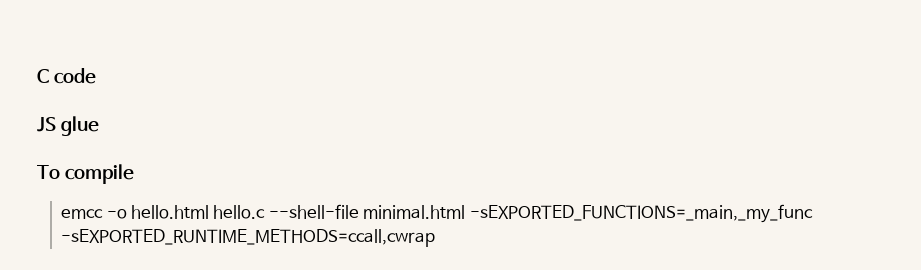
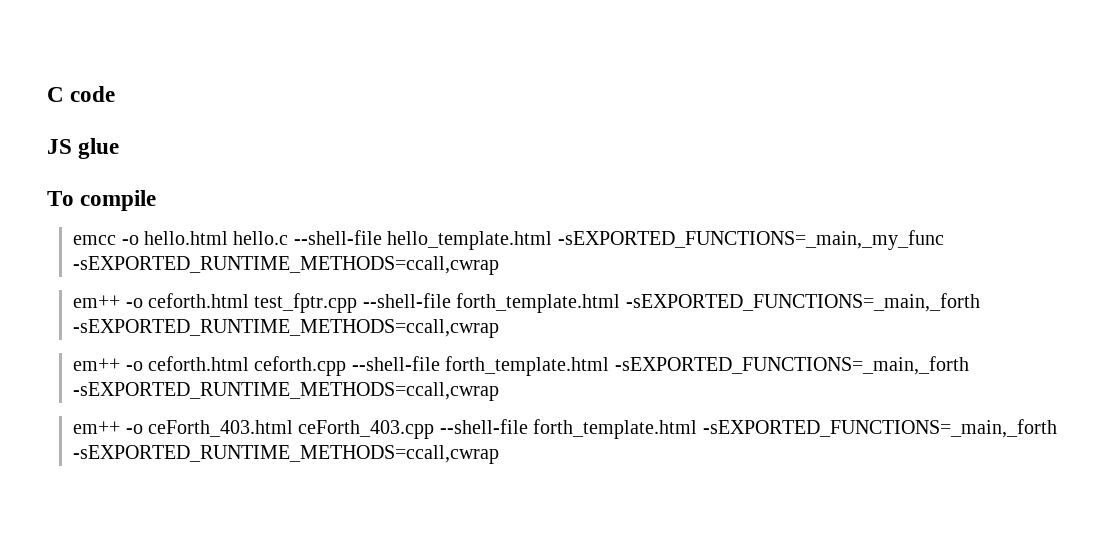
- emcc -o hello.html hello.c --shell-file minimal.html -sEXPORTED_FUNCTIONS=_main,_my_func -sEXPORTED_RUNTIME_METHODS=ccall,cwrap
+ emcc -o hello.html hello.c --shell-file hello_template.html -sEXPORTED_FUNCTIONS=_main,_my_func -sEXPORTED_RUNTIME_METHODS=ccall,cwrap
+ em++ -o ceforth.html test_fptr.cpp --shell-file forth_template.html -sEXPORTED_FUNCTIONS=_main,_forth -sEXPORTED_RUNTIME_METHODS=ccall,cwrap
+ em++ -o ceforth.html ceforth.cpp --shell-file forth_template.html -sEXPORTED_FUNCTIONS=_main,_forth -sEXPORTED_RUNTIME_METHODS=ccall,cwrap
+ em++ -o ceForth_403.html ceForth_403.cpp --shell-file forth_template.html -sEXPORTED_FUNCTIONS=_main,_forth -sEXPORTED_RUNTIME_METHODS=ccall,cwrap

